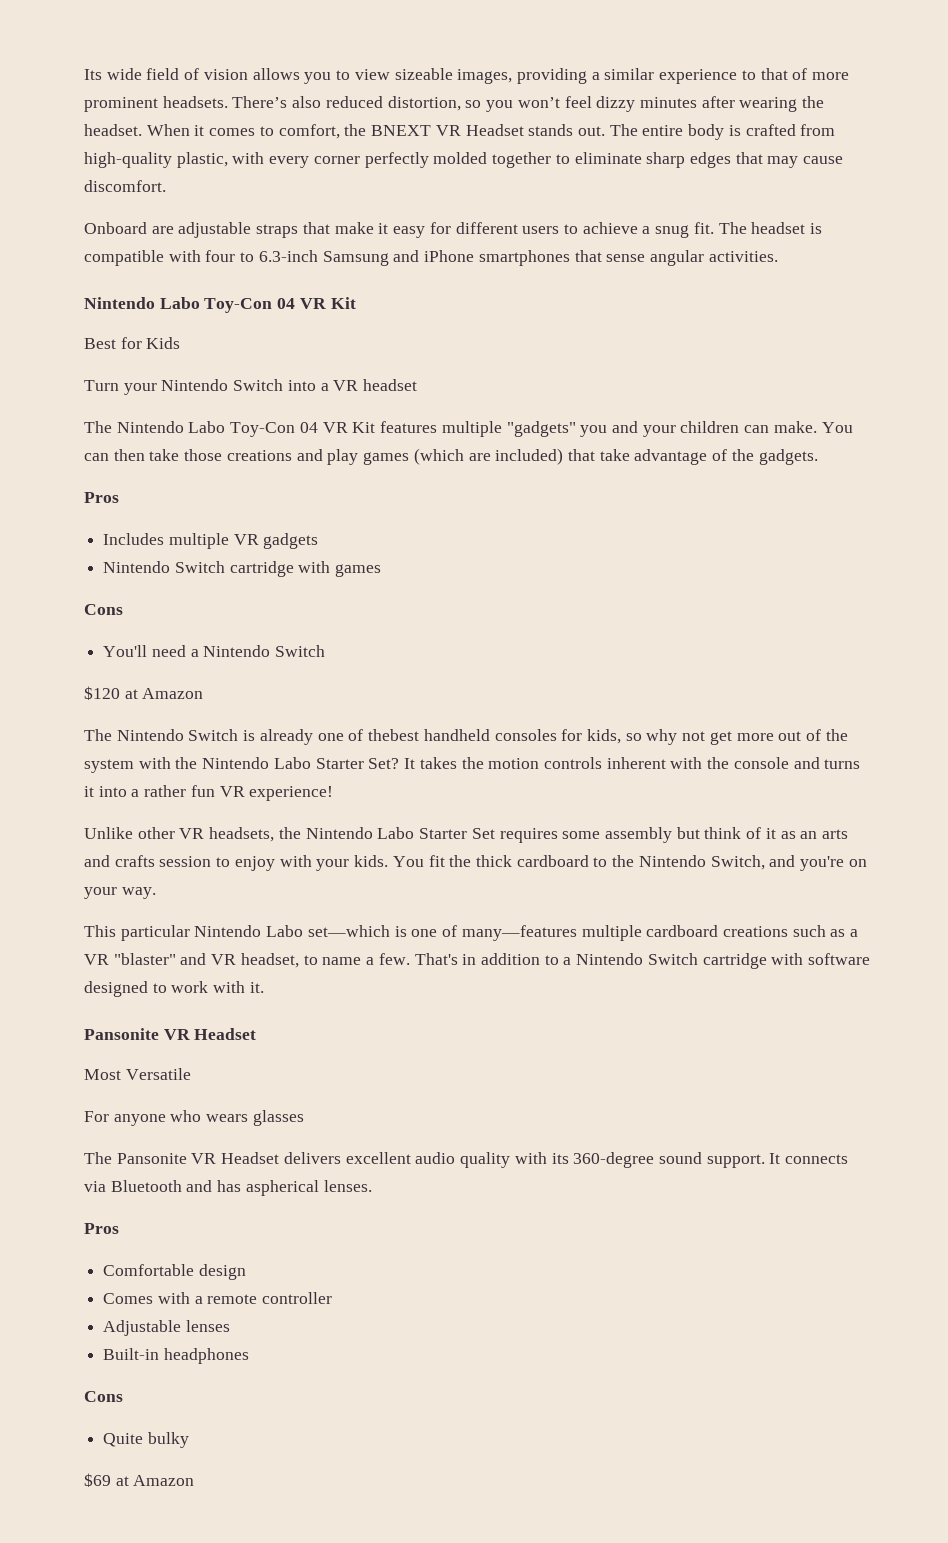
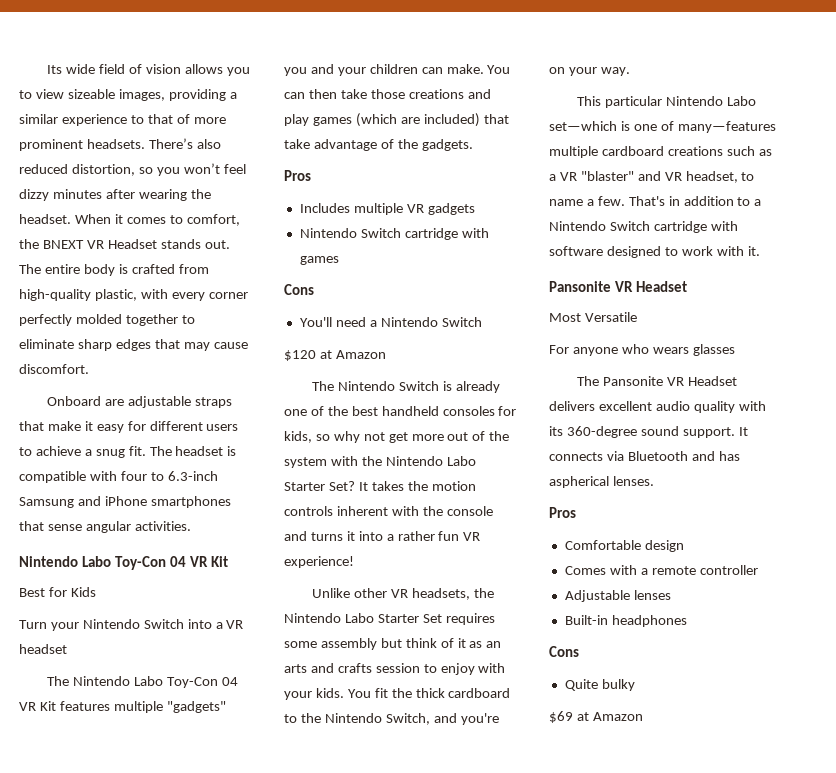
- The Nintendo Switch is already one of thebest handheld consoles for kids, so why not get more out of the system with the Nintendo Labo Starter Set?
+ The Nintendo Switch is already one of the best handheld consoles for kids, so why not get more out of the system with the Nintendo Labo Starter Set?

